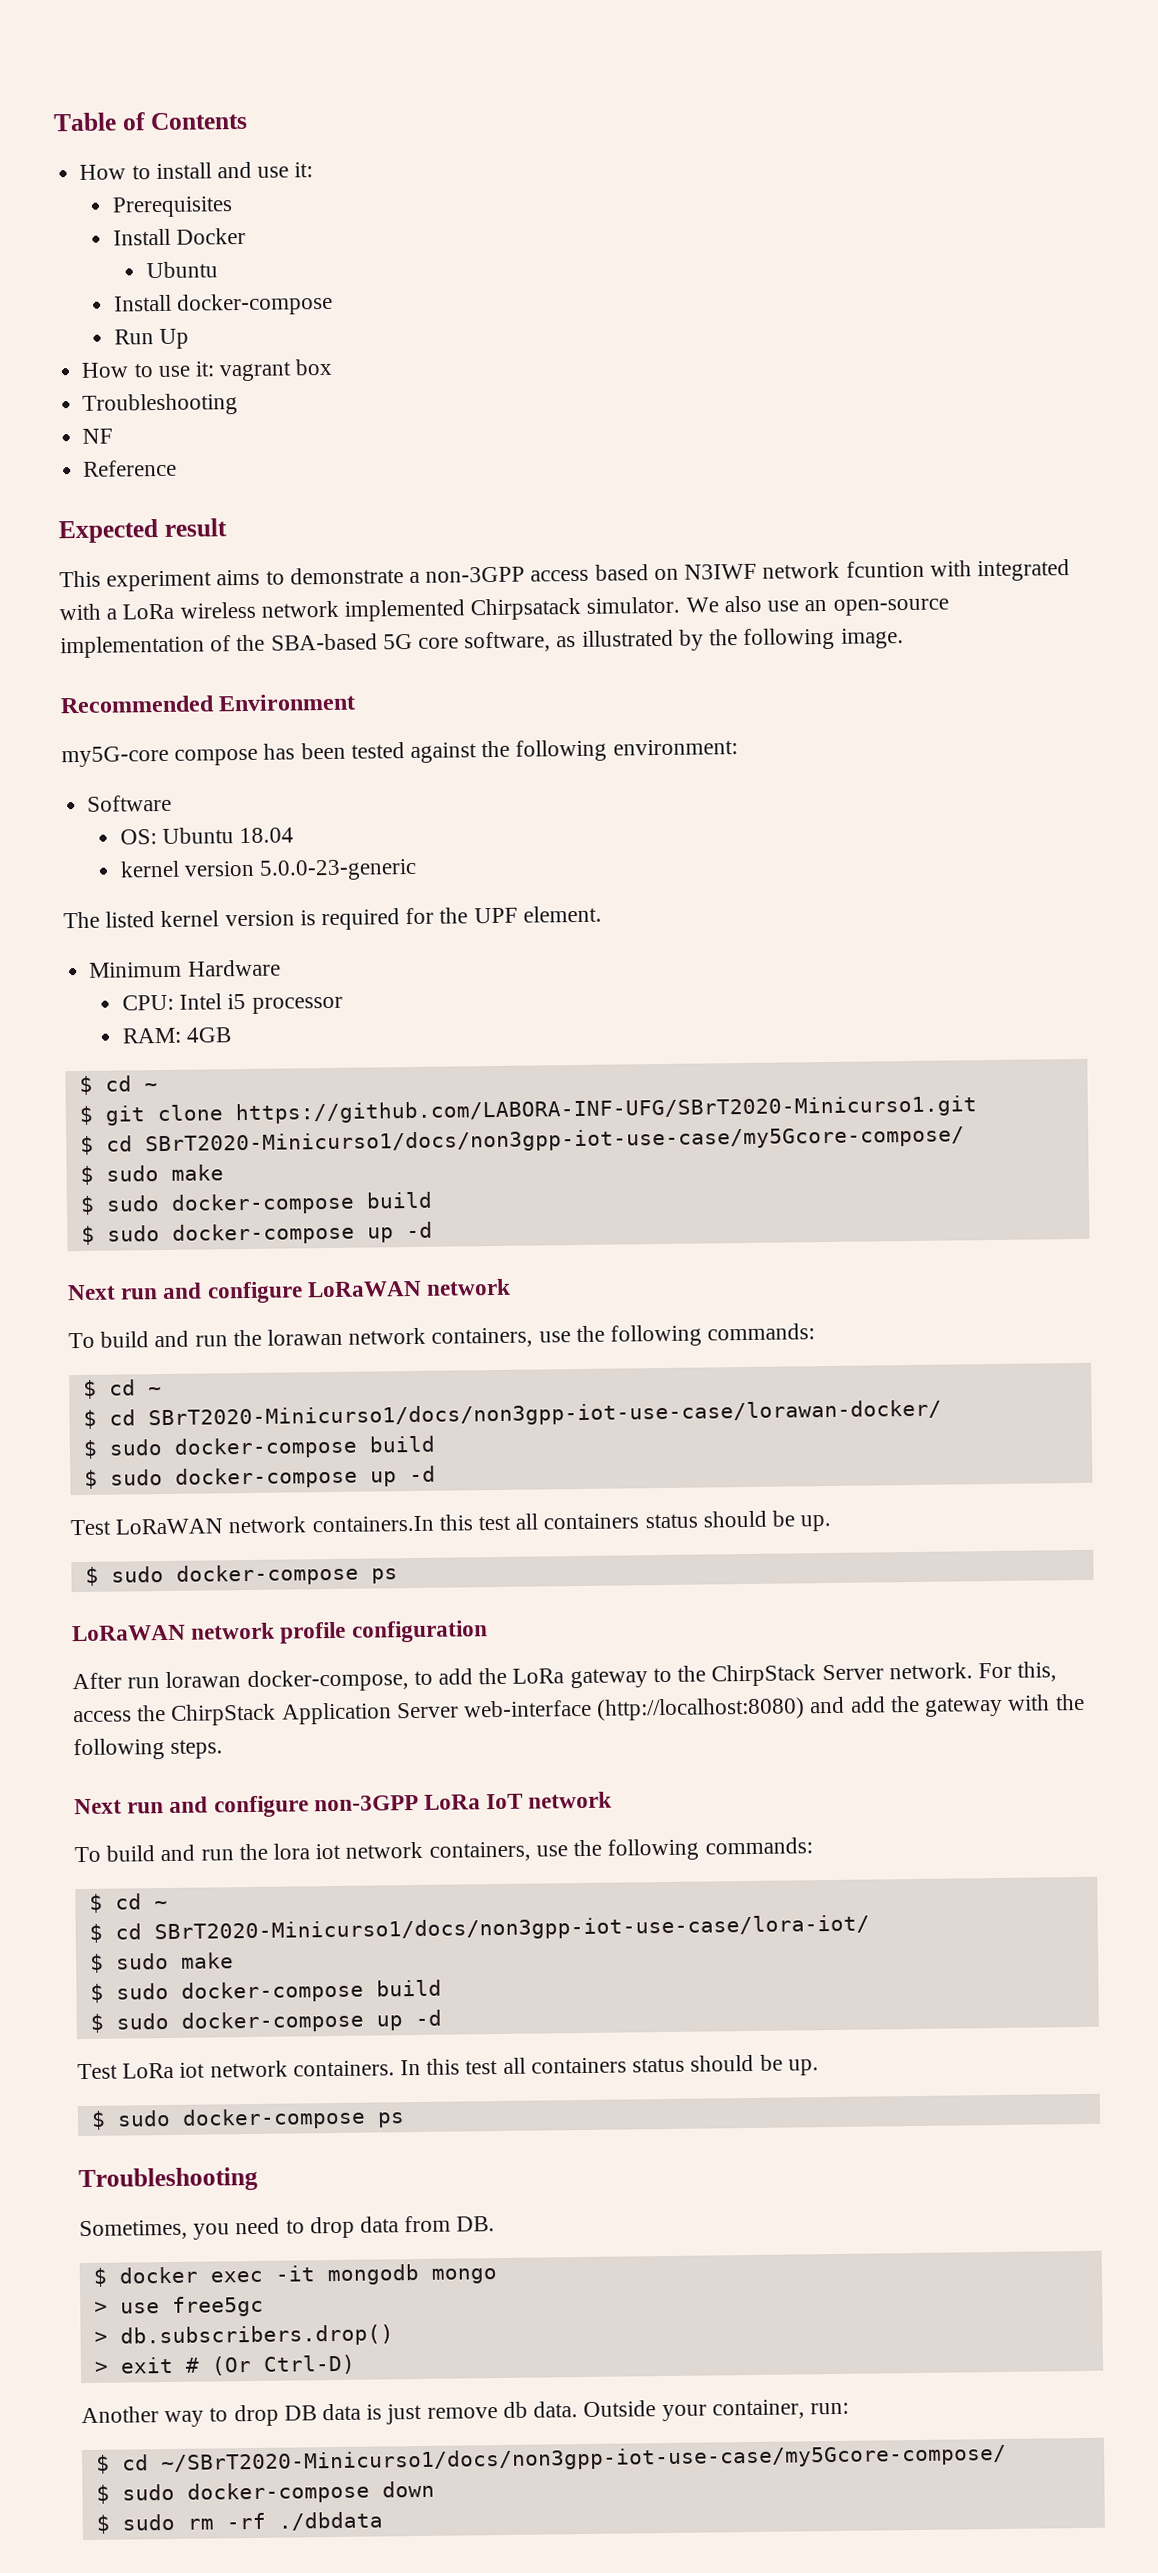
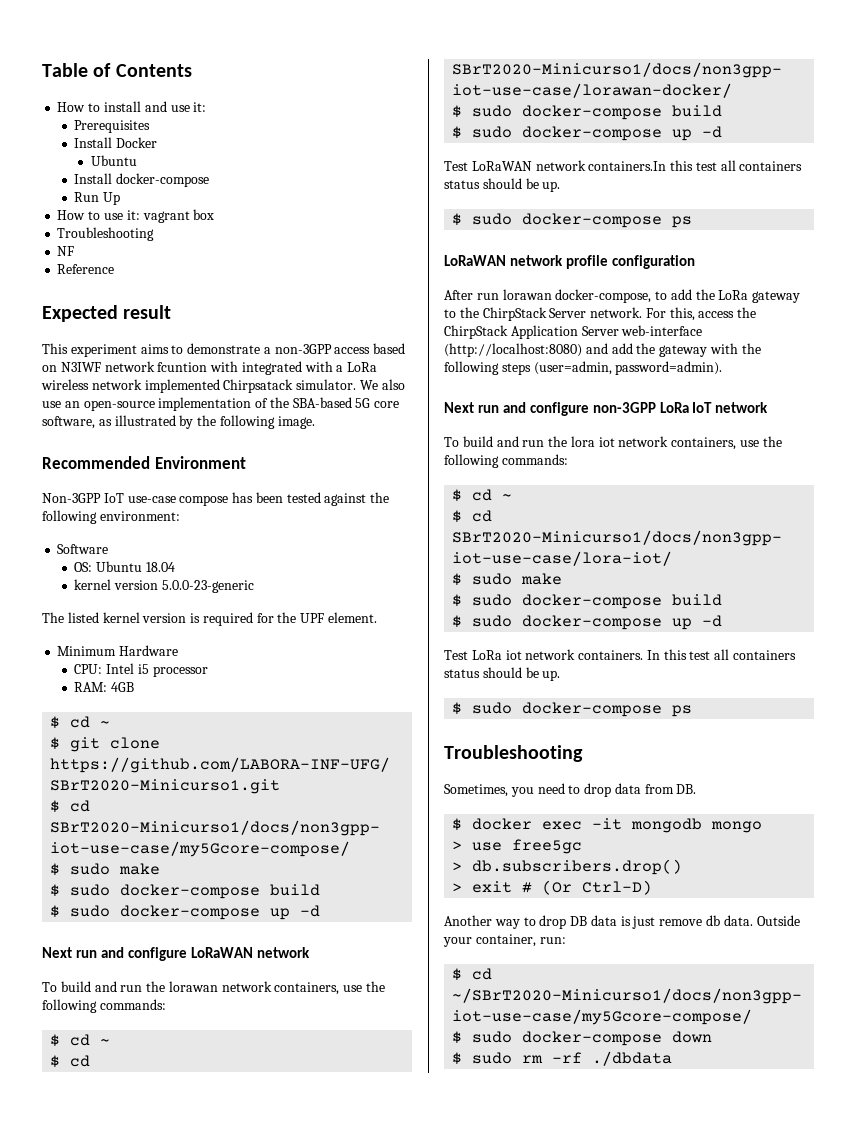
- my5G-core compose has been tested against the following environment:
+ Non-3GPP IoT use-case compose has been tested against the following environment:
- For this, access the ChirpStack Application Server web-interface (http://localhost:8080) and add the gateway with the following steps.
+ For this, access the ChirpStack Application Server web-interface (http://localhost:8080) and add the gateway with the following steps (user=admin, password=admin).

